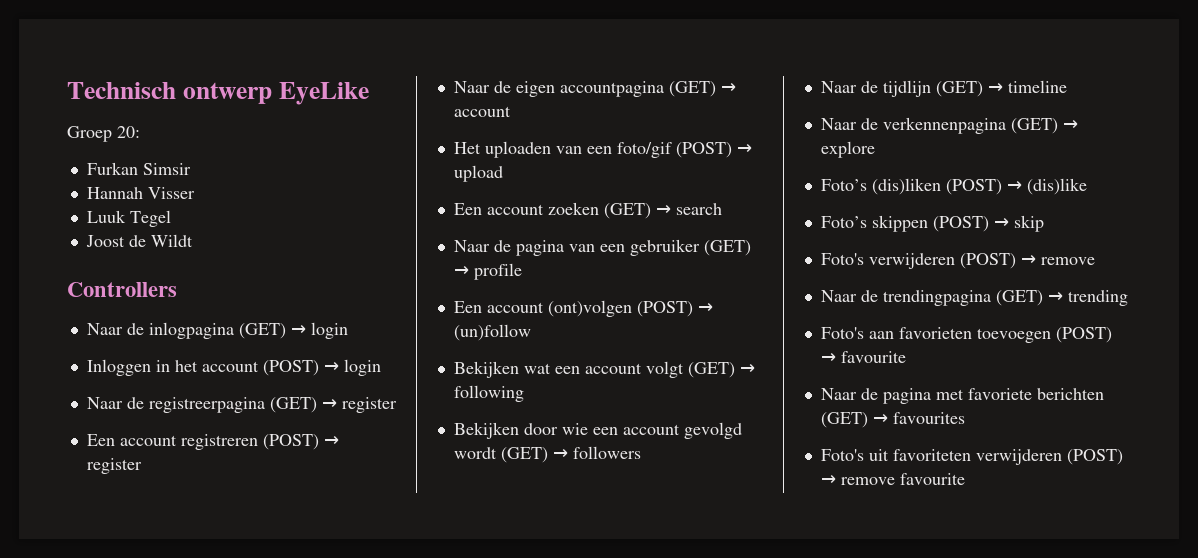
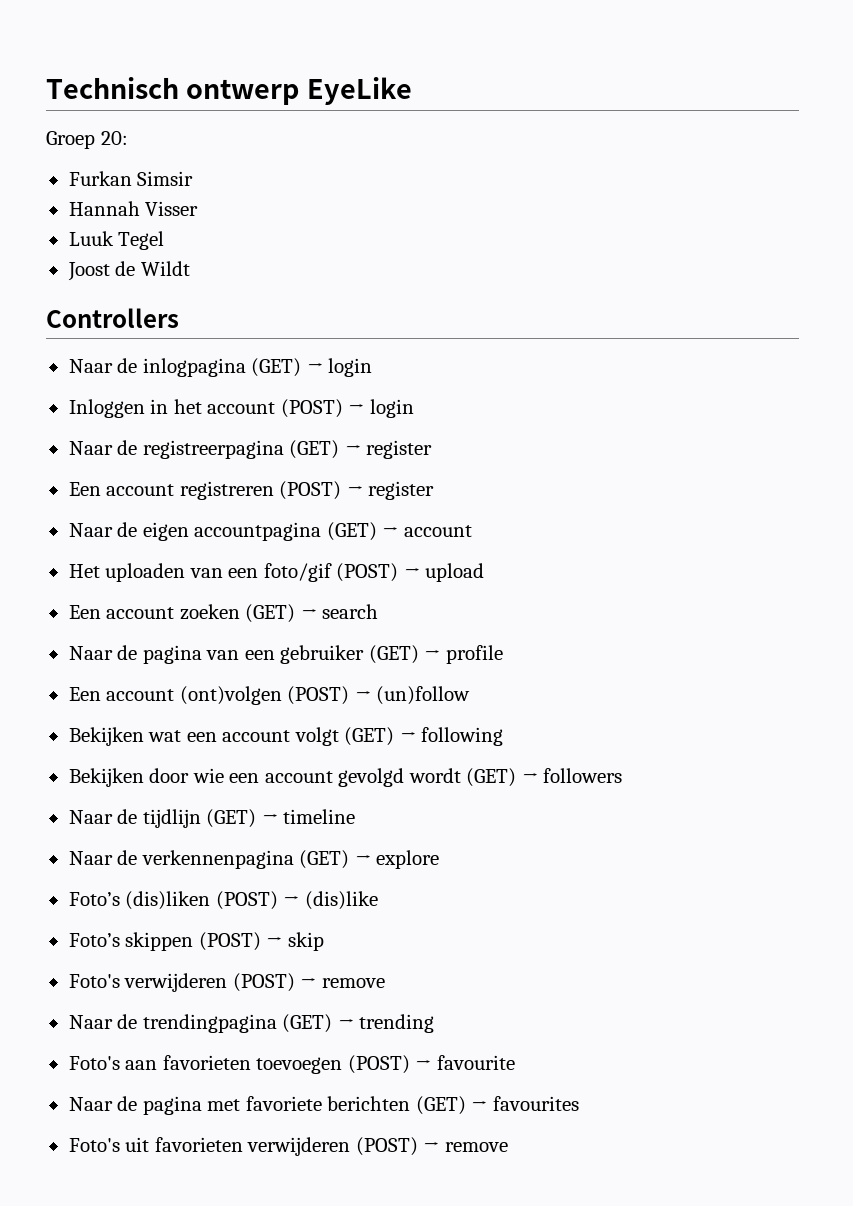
- Foto's uit favoriteten verwijderen (POST) → remove favourite
+ Foto's uit favorieten verwijderen (POST) → remove

